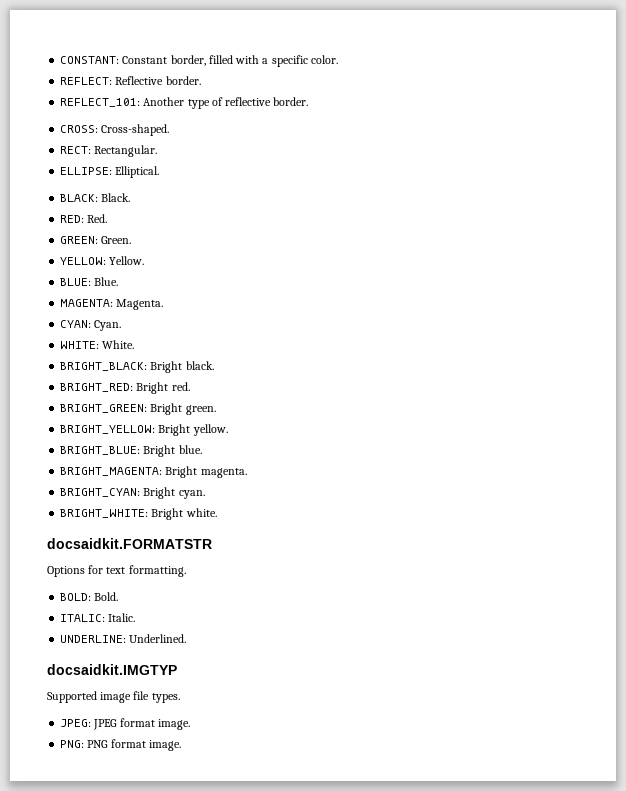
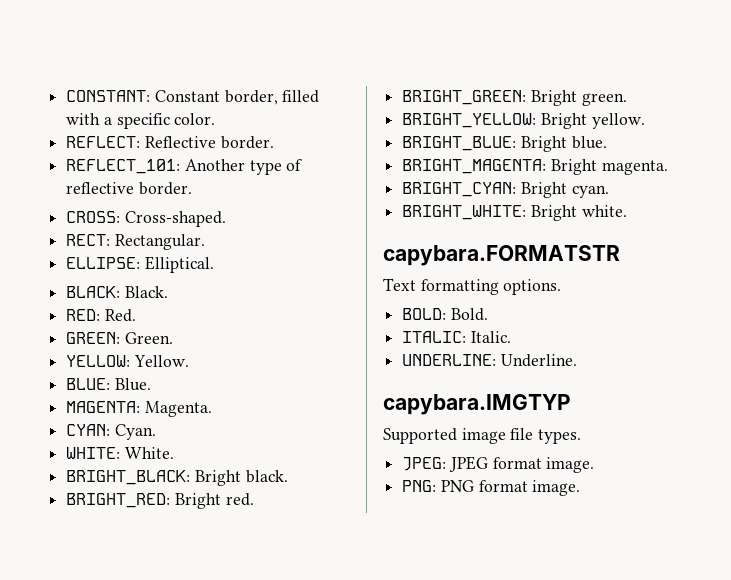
- docsaidkit.FORMATSTR
- Options for text formatting.
+ capybara.FORMATSTR
+ Text formatting options.
- UNDERLINE: Underlined.
- docsaidkit.IMGTYP
+ UNDERLINE: Underline.
+ capybara.IMGTYP

